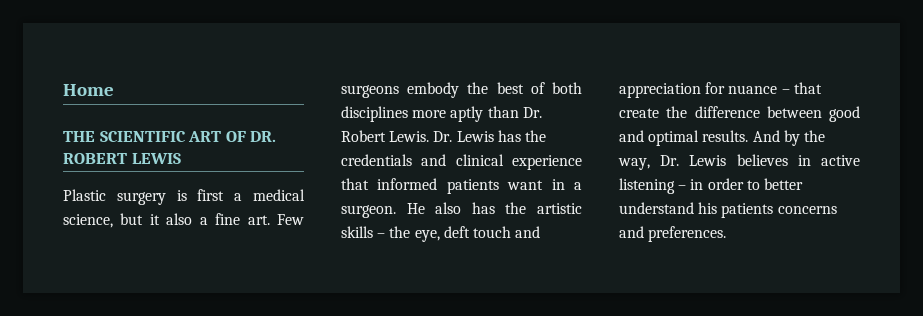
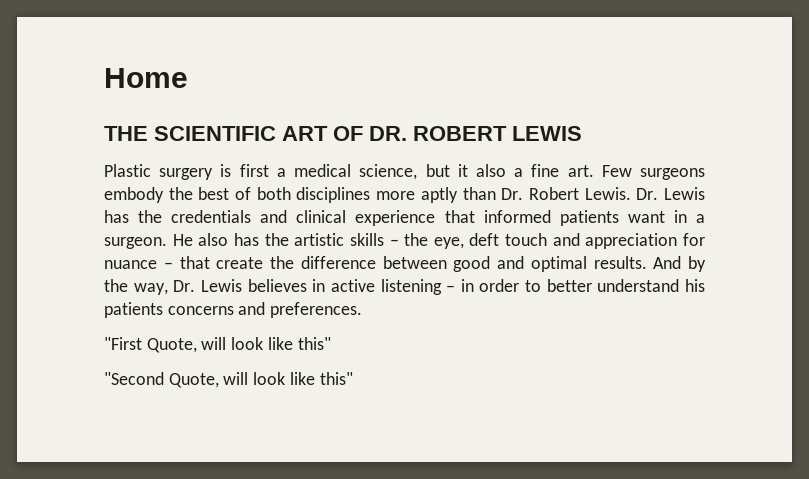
+ "First Quote, will look like this"
+ "Second Quote, will look like this"

